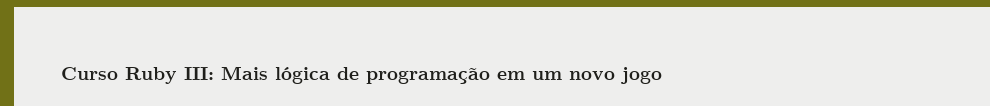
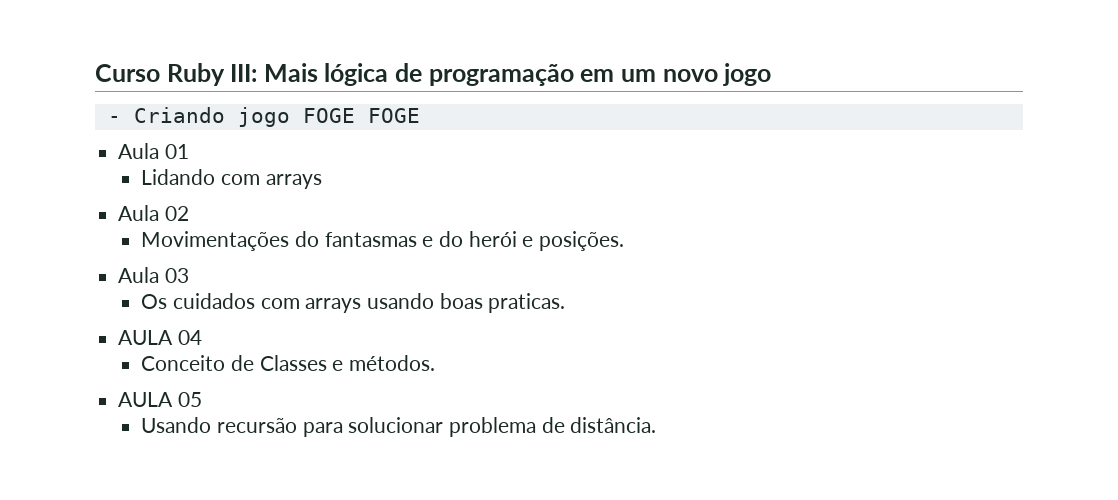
+ - Criando jogo FOGE FOGE
+ Aula 01
+ Lidando com arrays
+ Aula 02
+ Movimentações do fantasmas e do herói e posições.
+ Aula 03
+ Os cuidados com arrays usando boas praticas.
+ AULA 04
+ Conceito de Classes e métodos.
+ AULA 05
+ Usando recursão para solucionar problema de distância.

